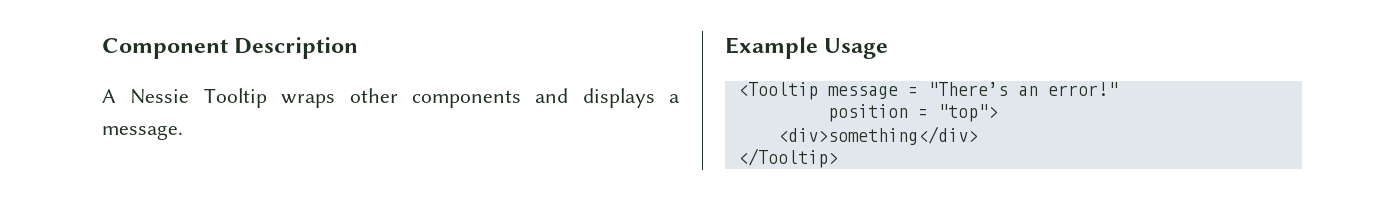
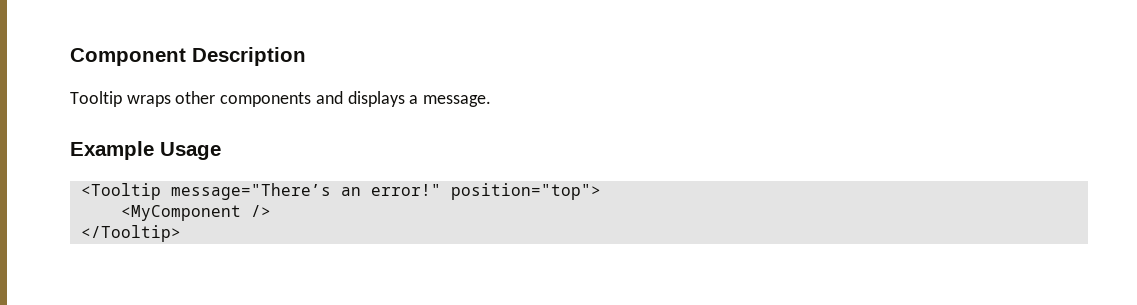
- A Nessie Tooltip wraps other components and displays a message.
+ Tooltip wraps other components and displays a message.
- <Tooltip message = "There’s an error!"
- position = "top">
- <div>something</div>
+ <Tooltip message="There’s an error!" position="top">
+ <MyComponent />

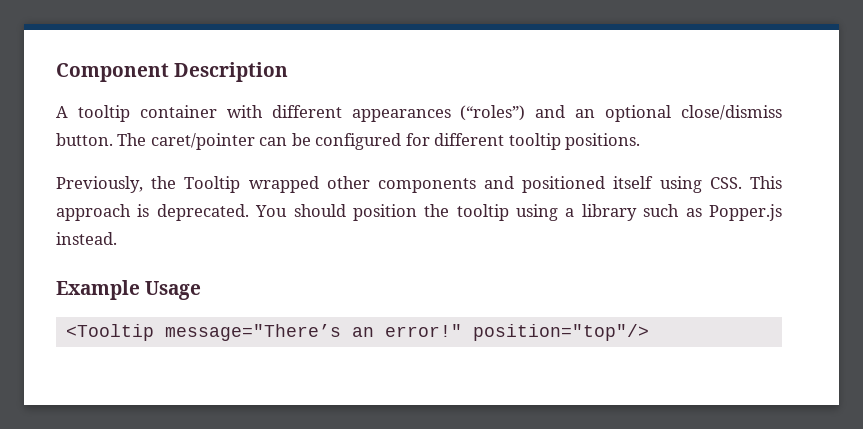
- Tooltip wraps other components and displays a message.
+ A tooltip container with different appearances (“roles”) and an optional close/dismiss button. The caret/pointer can be configured for different tooltip positions.
+ Previously, the Tooltip wrapped other components and positioned itself using CSS. This approach is deprecated. You should position the tooltip using a library such as Popper.js instead.
- <Tooltip message="There’s an error!" position="top">
- <MyComponent />
- </Tooltip>
+ <Tooltip message="There’s an error!" position="top"/>

